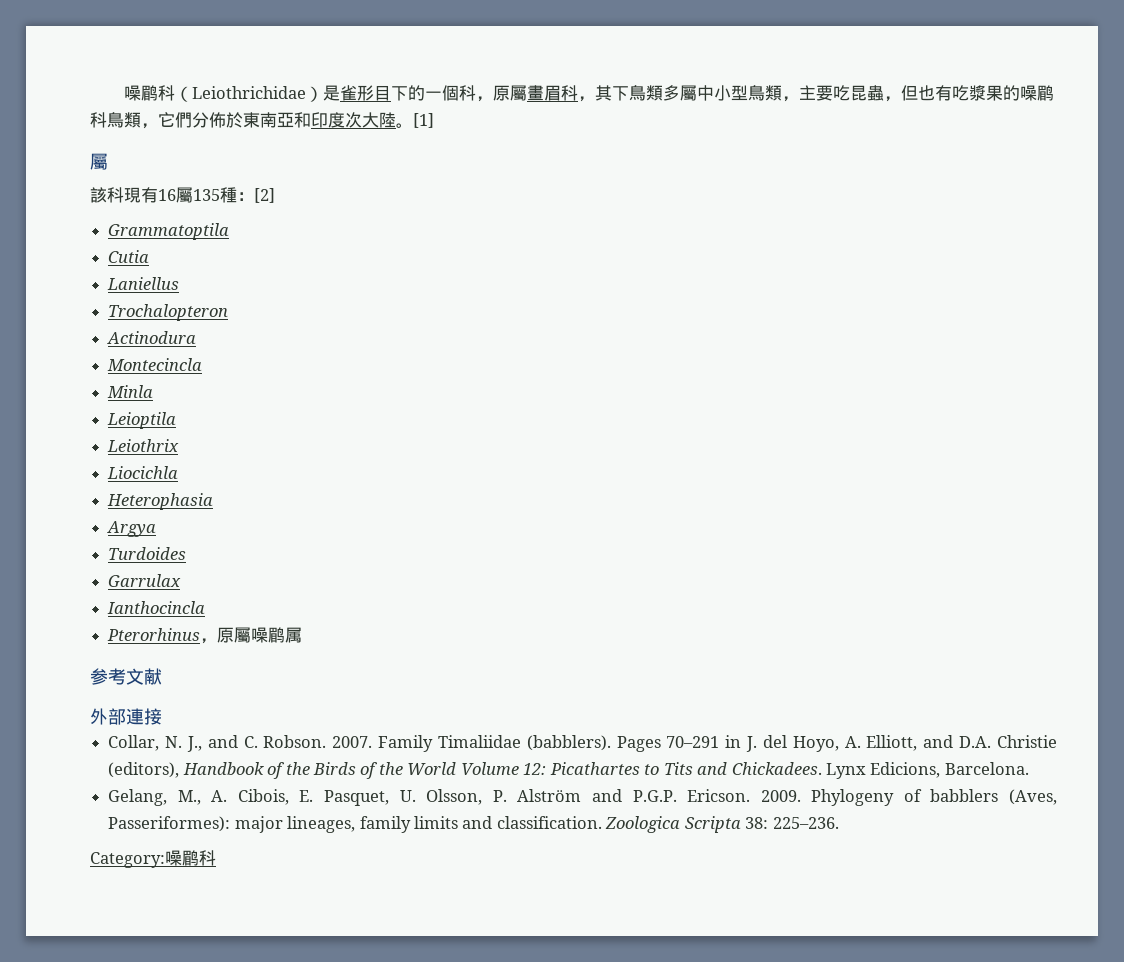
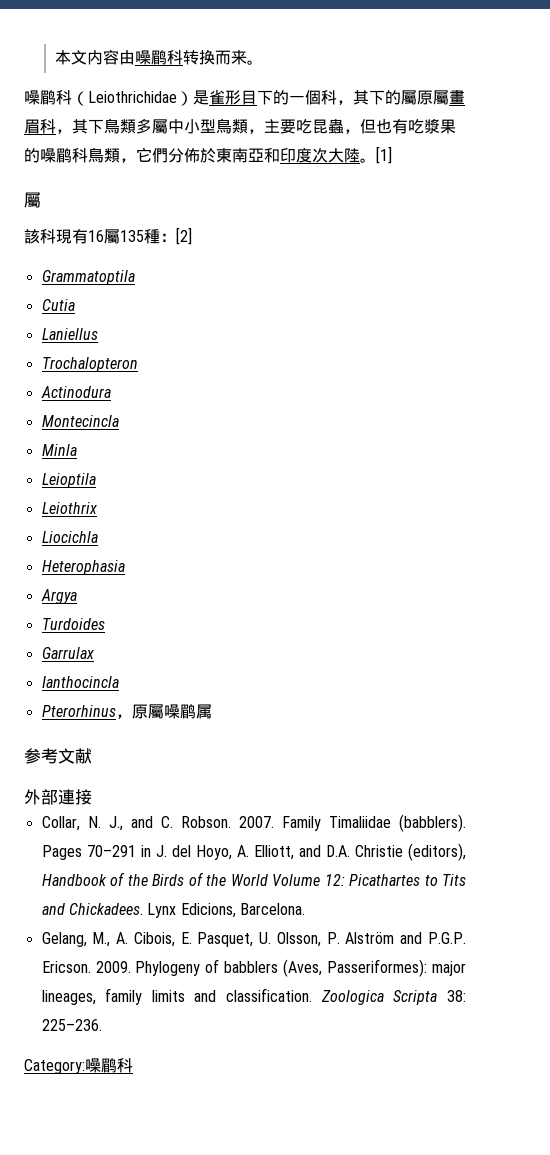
+ 本文内容由噪鹛科转换而来。
- 噪鹛科（Leiothrichidae）是雀形目下的一個科，原屬畫眉科，其下鳥類多屬中小型鳥類，主要吃昆蟲，但也有吃漿果的噪鹛科鳥類，它們分佈於東南亞和印度次大陸。
+ 噪鹛科（Leiothrichidae）是雀形目下的一個科，其下的屬原屬畫眉科，其下鳥類多屬中小型鳥類，主要吃昆蟲，但也有吃漿果的噪鹛科鳥類，它們分佈於東南亞和印度次大陸。

